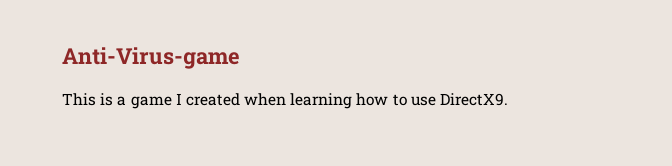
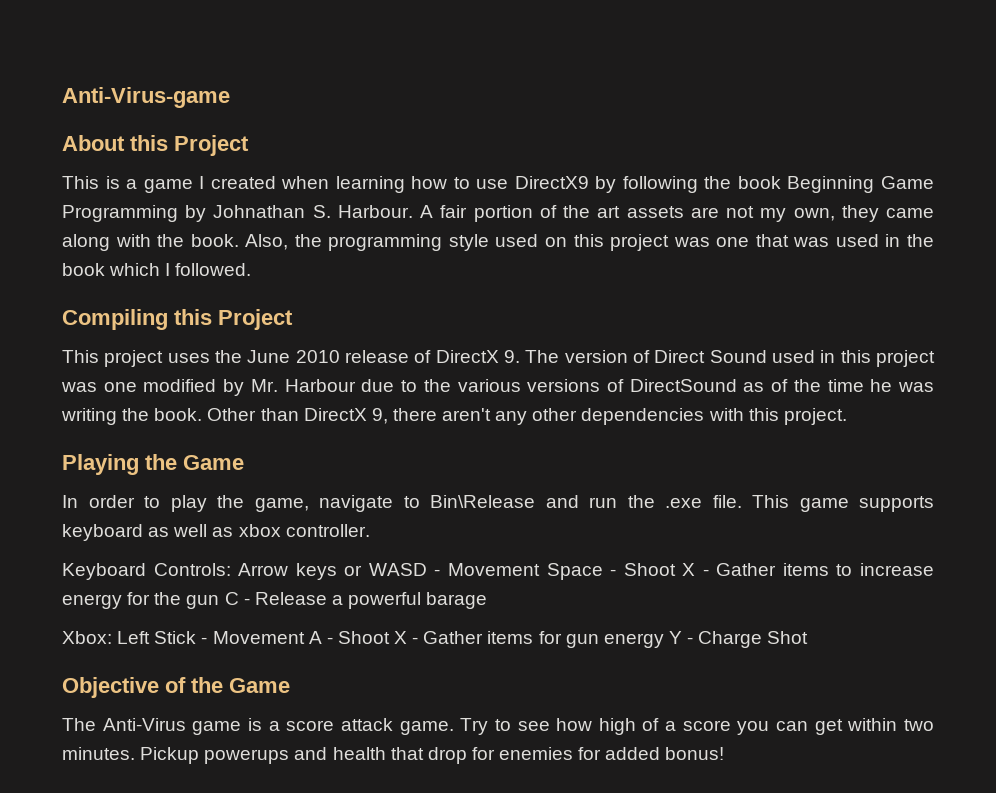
+ About this Project
- This is a game I created when learning how to use DirectX9.
+ This is a game I created when learning how to use DirectX9 by following the book Beginning Game Programming by Johnathan S. Harbour. A fair portion of the art assets are not my own, they came along with the book. Also, the programming style used on this project was one that was used in the book which I followed.
+ Compiling this Project
+ This project uses the June 2010 release of DirectX 9. The version of Direct Sound used in this project was one modified by Mr. Harbour due to the various versions of DirectSound as of the time he was writing the book. Other than DirectX 9, there aren't any other dependencies with this project.
+ Playing the Game
+ In order to play the game, navigate to Bin\Release and run the .exe file. This game supports keyboard as well as xbox controller.
+ Keyboard Controls: Arrow keys or WASD - Movement Space - Shoot X - Gather items to increase energy for the gun C - Release a powerful barage
+ Xbox: Left Stick - Movement A - Shoot X - Gather items for gun energy Y - Charge Shot
+ Objective of the Game
+ The Anti-Virus game is a score attack game. Try to see how high of a score you can get within two minutes. Pickup powerups and health that drop for enemies for added bonus!

